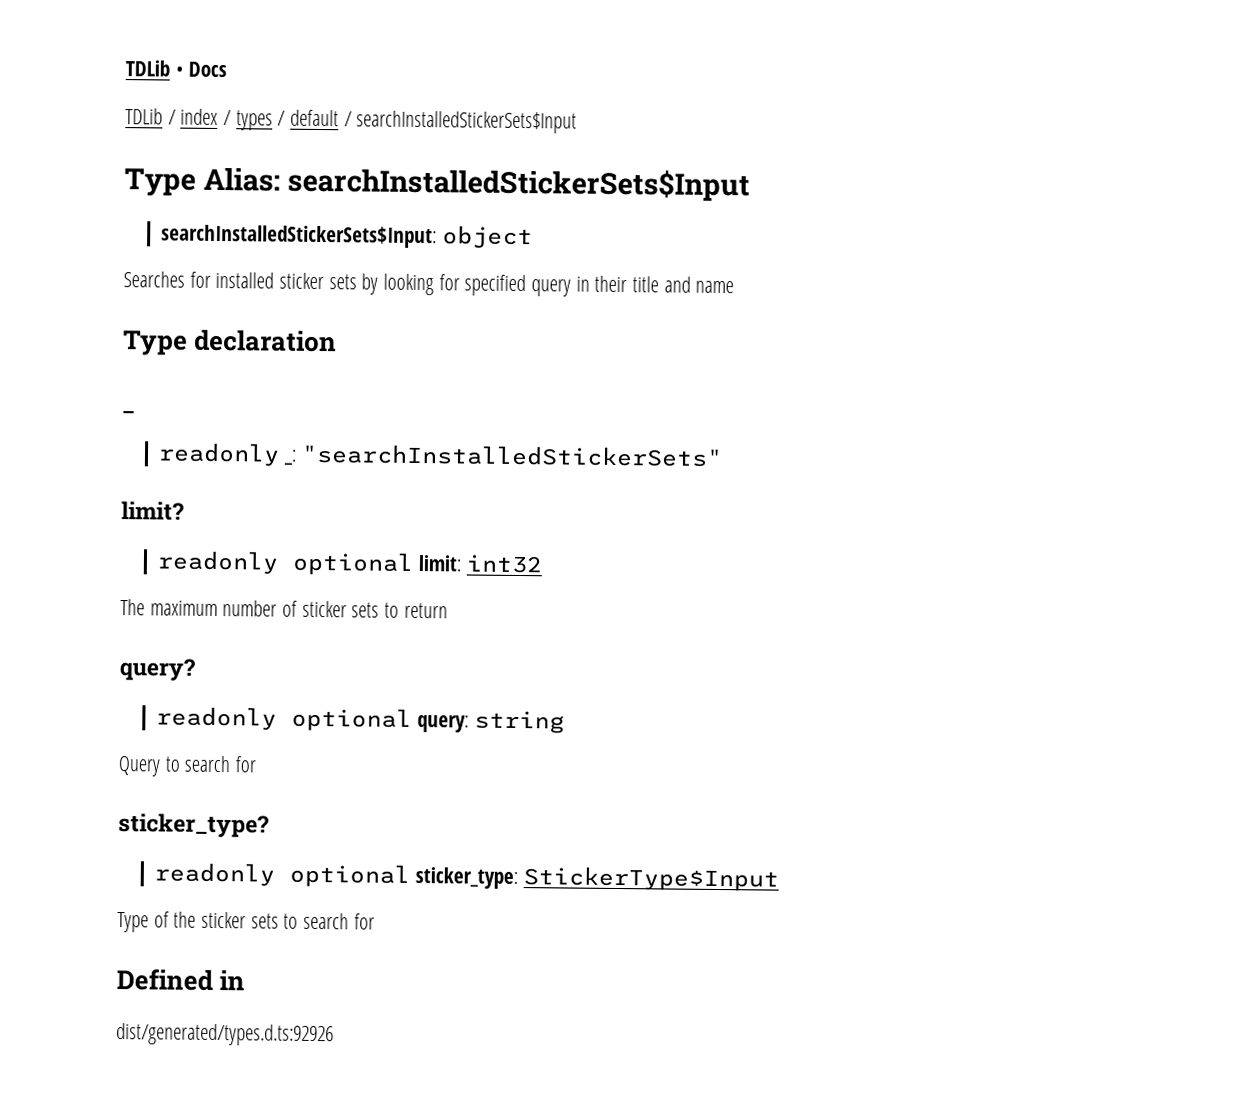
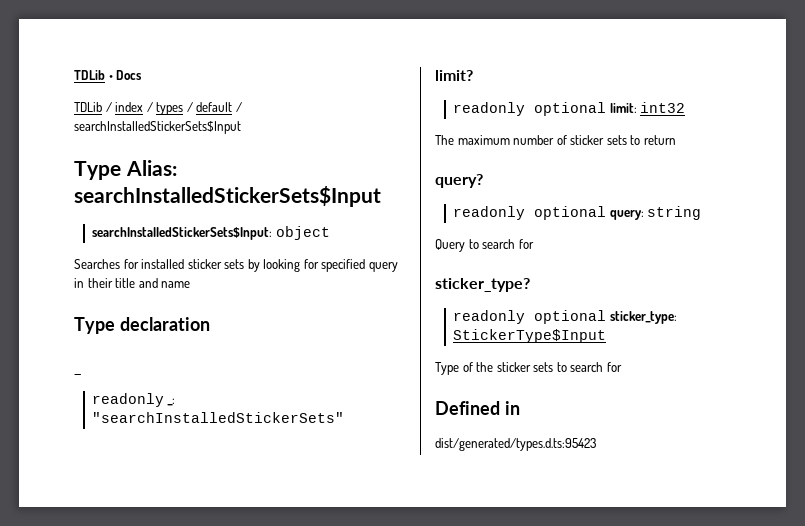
- dist/generated/types.d.ts:92926
+ dist/generated/types.d.ts:95423

